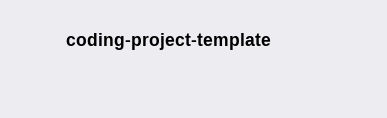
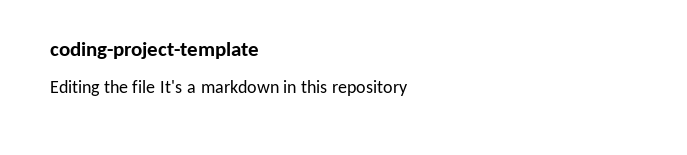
+ Editing the file It's a markdown in this repository

